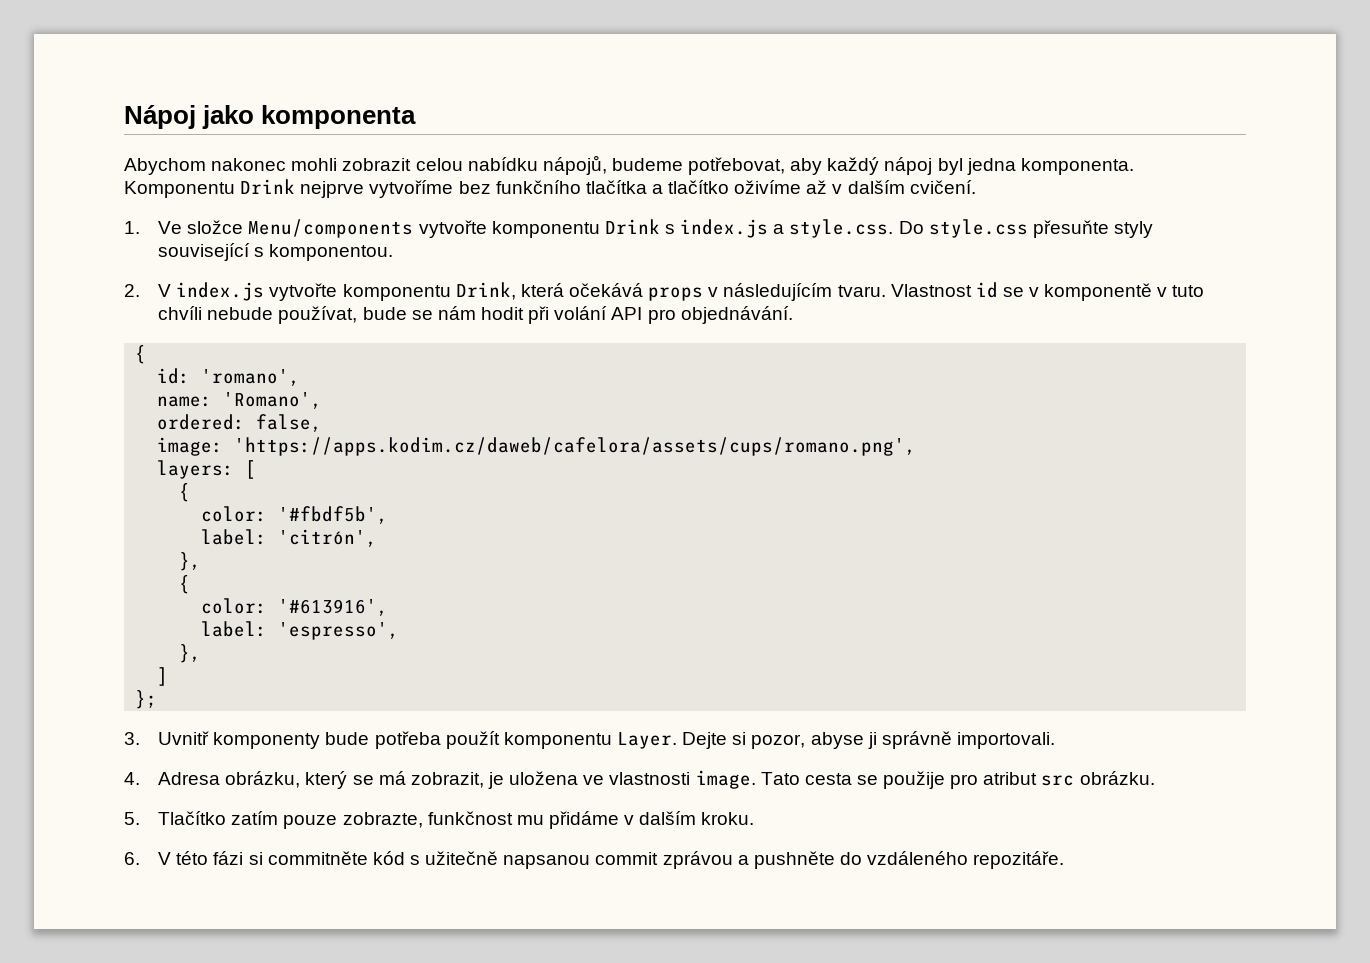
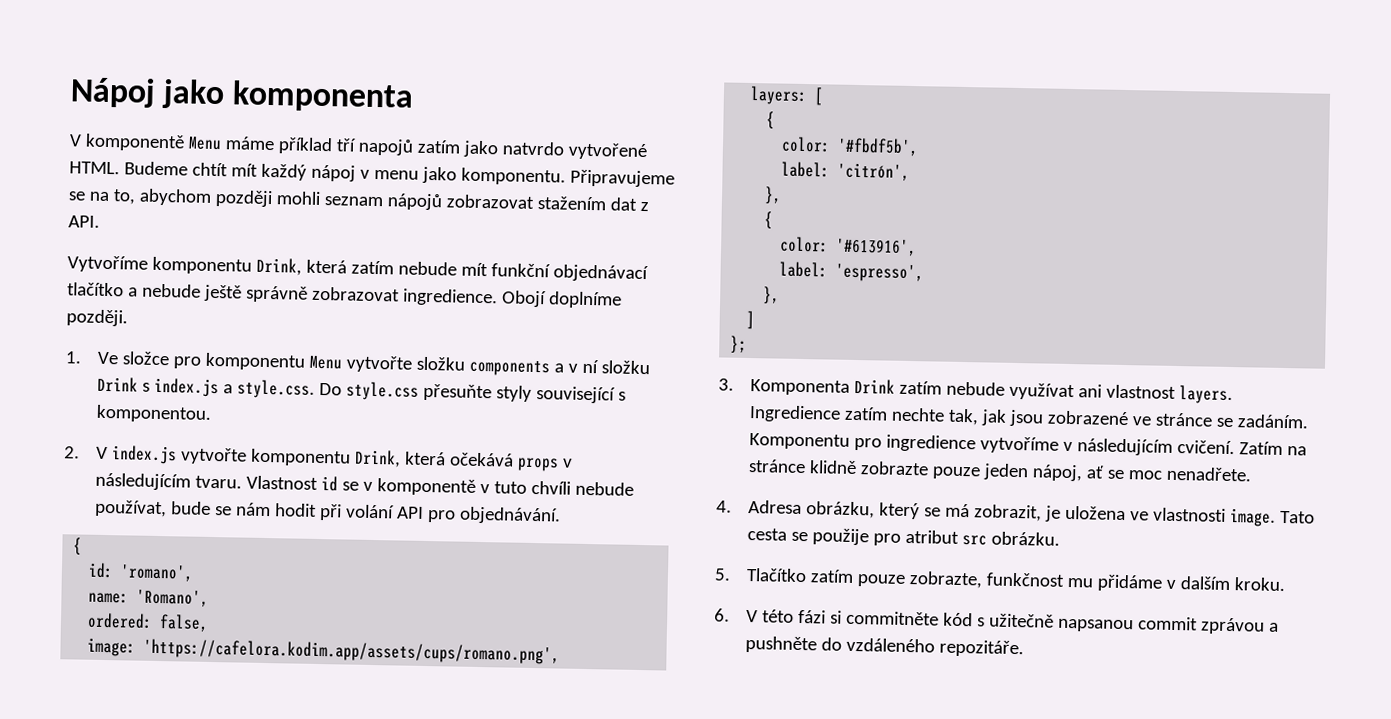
- Abychom nakonec mohli zobrazit celou nabídku nápojů, budeme potřebovat, aby každý nápoj byl jedna komponenta. Komponentu Drink nejprve vytvoříme bez funkčního tlačítka a tlačítko oživíme až v dalším cvičení.
- 1. Ve složce Menu/components vytvořte komponentu Drink s index.js a style.css. Do style.css přesuňte styly související s komponentou.
+ V komponentě Menu máme příklad tří napojů zatím jako natvrdo vytvořené HTML. Budeme chtít mít každý nápoj v menu jako komponentu. Připravujeme se na to, abychom později mohli seznam nápojů zobrazovat stažením dat z API.
+ Vytvoříme komponentu Drink, která zatím nebude mít funkční objednávací tlačítko a nebude ještě správně zobrazovat ingredience. Obojí doplníme později.
+ 1. Ve složce pro komponentu Menu vytvořte složku components a v ní složku Drink s index.js a style.css. Do style.css přesuňte styly související s komponentou.
- image: 'https://apps.kodim.cz/daweb/cafelora/assets/cups/romano.png',
+ image: 'https://cafelora.kodim.app/assets/cups/romano.png',
- 3. Uvnitř komponenty bude potřeba použít komponentu Layer. Dejte si pozor, abyse ji správně importovali.
+ 3. Komponenta Drink zatím nebude využívat ani vlastnost layers. Ingredience zatím nechte tak, jak jsou zobrazené ve stránce se zadáním. Komponentu pro ingredience vytvoříme v následujícím cvičení. Zatím na stránce klidně zobrazte pouze jeden nápoj, ať se moc nenadřete.

